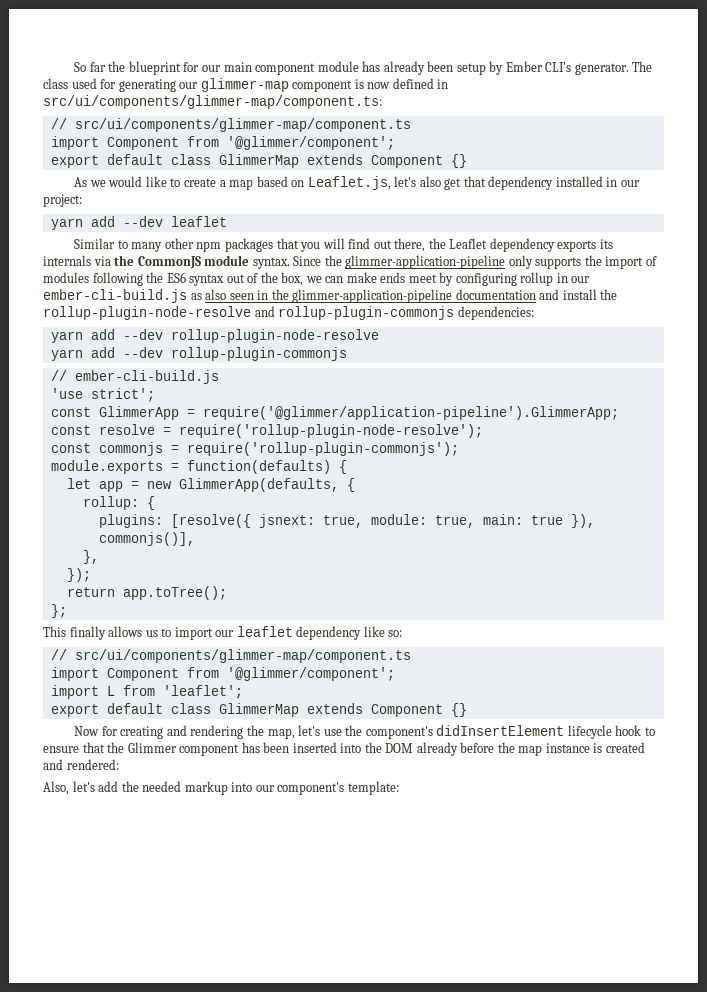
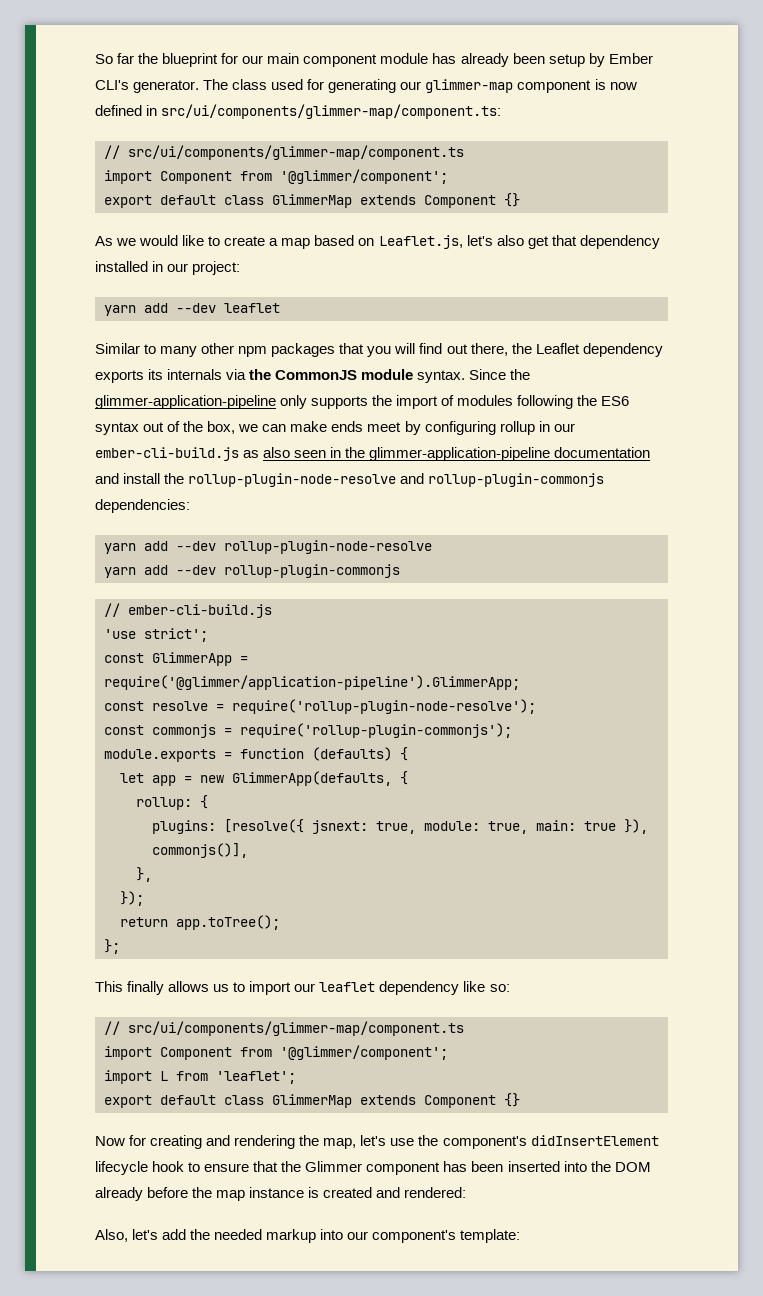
- module.exports = function(defaults) {
+ module.exports = function (defaults) {

